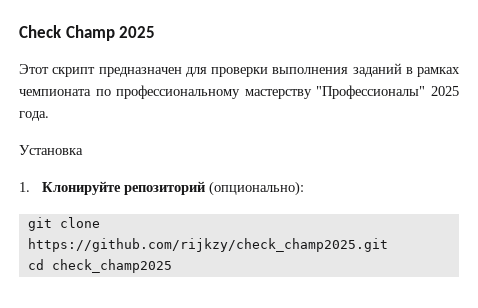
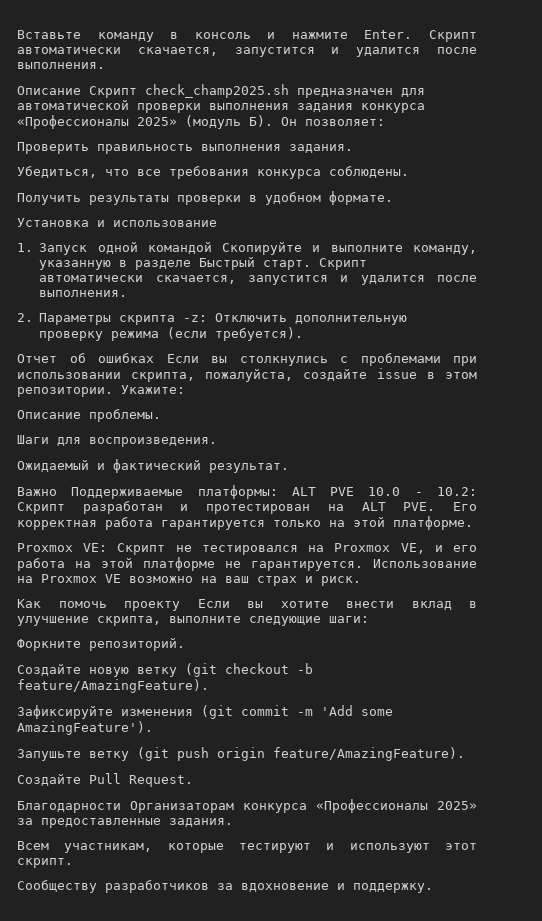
- Check Champ 2025
- Этот скрипт предназначен для проверки выполнения заданий в рамках чемпионата по профессиональному мастерству "Профессионалы" 2025 года.
+ Вставьте команду в консоль и нажмите Enter. Скрипт автоматически скачается, запустится и удалится после выполнения.
+ Описание Скрипт check_champ2025.sh предназначен для автоматической проверки выполнения задания конкурса «Профессионалы 2025» (модуль Б). Он позволяет:
+ Проверить правильность выполнения задания.
+ Убедиться, что все требования конкурса соблюдены.
+ Получить результаты проверки в удобном формате.
- Установка
+ Установка и использование
- 1. Клонируйте репозиторий (опционально):
- git clone https://github.com/rijkzy/check_champ2025.git
- cd check_champ2025
+ 1. Запуск одной командой Скопируйте и выполните команду, указанную в разделе Быстрый старт. Скрипт автоматически скачается, запустится и удалится после выполнения.
+ 2. Параметры скрипта -z: Отключить дополнительную проверку режима (если требуется).
+ Отчет об ошибках Если вы столкнулись с проблемами при использовании скрипта, пожалуйста, создайте issue в этом репозитории. Укажите:
+ Описание проблемы.
+ Шаги для воспроизведения.
+ Ожидаемый и фактический результат.
+ Важно Поддерживаемые платформы: ALT PVE 10.0 - 10.2: Скрипт разработан и протестирован на ALT PVE. Его корректная работа гарантируется только на этой платформе.
+ Proxmox VE: Скрипт не тестировался на Proxmox VE, и его работа на этой платформе не гарантируется. Использование на Proxmox VE возможно на ваш страх и риск.
+ Как помочь проекту Если вы хотите внести вклад в улучшение скрипта, выполните следующие шаги:
+ Форкните репозиторий.
+ Создайте новую ветку (git checkout -b feature/AmazingFeature).
+ Зафиксируйте изменения (git commit -m 'Add some AmazingFeature').
+ Запушьте ветку (git push origin feature/AmazingFeature).
+ Создайте Pull Request.
+ Благодарности Организаторам конкурса «Профессионалы 2025» за предоставленные задания.
+ Всем участникам, которые тестируют и используют этот скрипт.
+ Сообществу разработчиков за вдохновение и поддержку.

